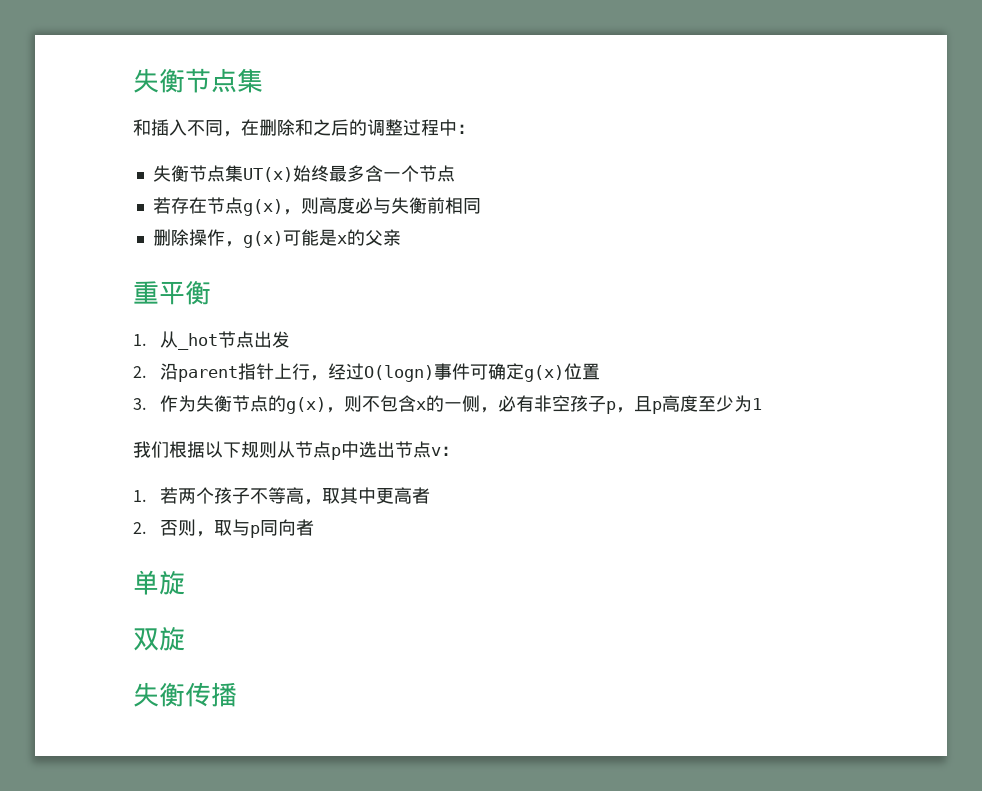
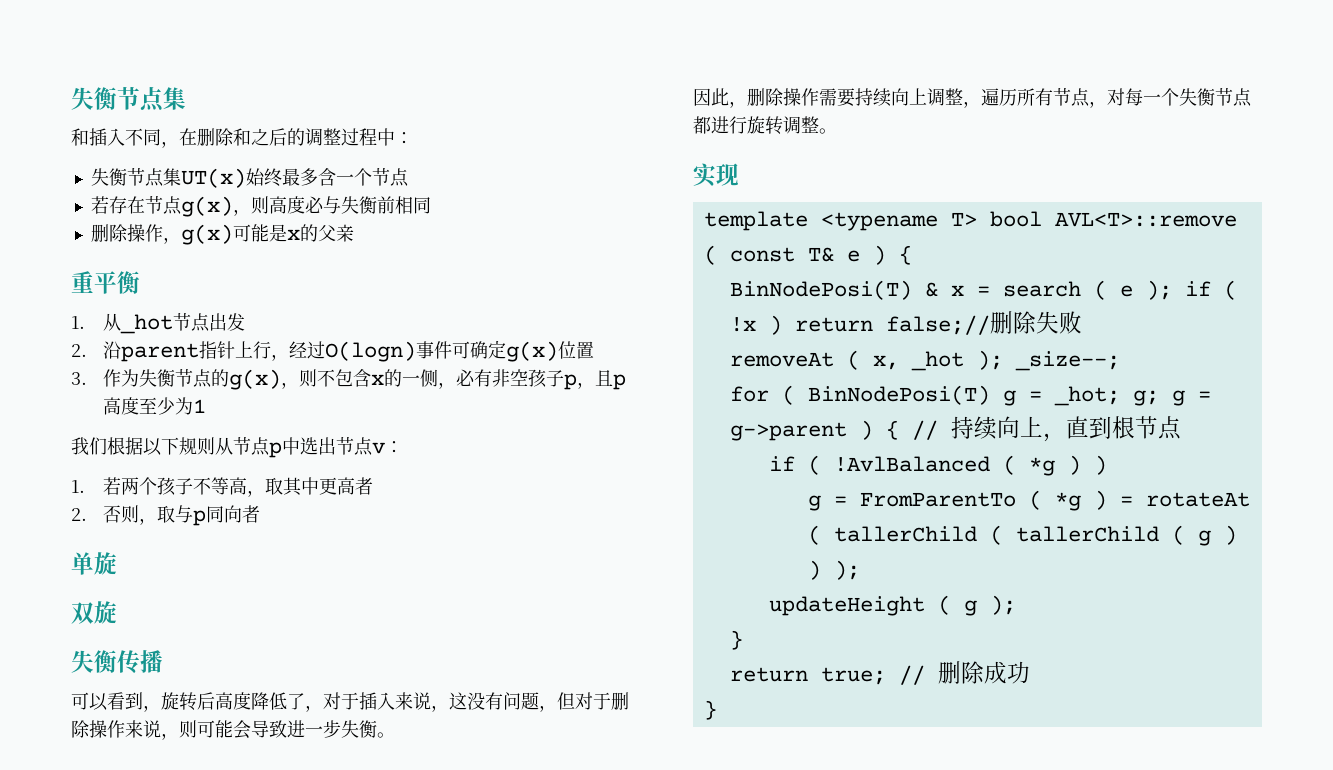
+ 可以看到，旋转后高度降低了，对于插入来说，这没有问题，但对于删除操作来说，则可能会导致进一步失衡。
+ 因此，删除操作需要持续向上调整，遍历所有节点，对每一个失衡节点都进行旋转调整。
+ 实现
+ template <typename T> bool AVL<T>::remove ( const T& e ) {
+ BinNodePosi(T) & x = search ( e ); if ( !x ) return false;//删除失败
+ removeAt ( x, _hot ); _size--;
+ for ( BinNodePosi(T) g = _hot; g; g = g->parent ) { // 持续向上，直到根节点
+ if ( !AvlBalanced ( *g ) )
+ g = FromParentTo ( *g ) = rotateAt ( tallerChild ( tallerChild ( g ) ) );
+ updateHeight ( g );
+ }
+ return true; // 删除成功
+ }

